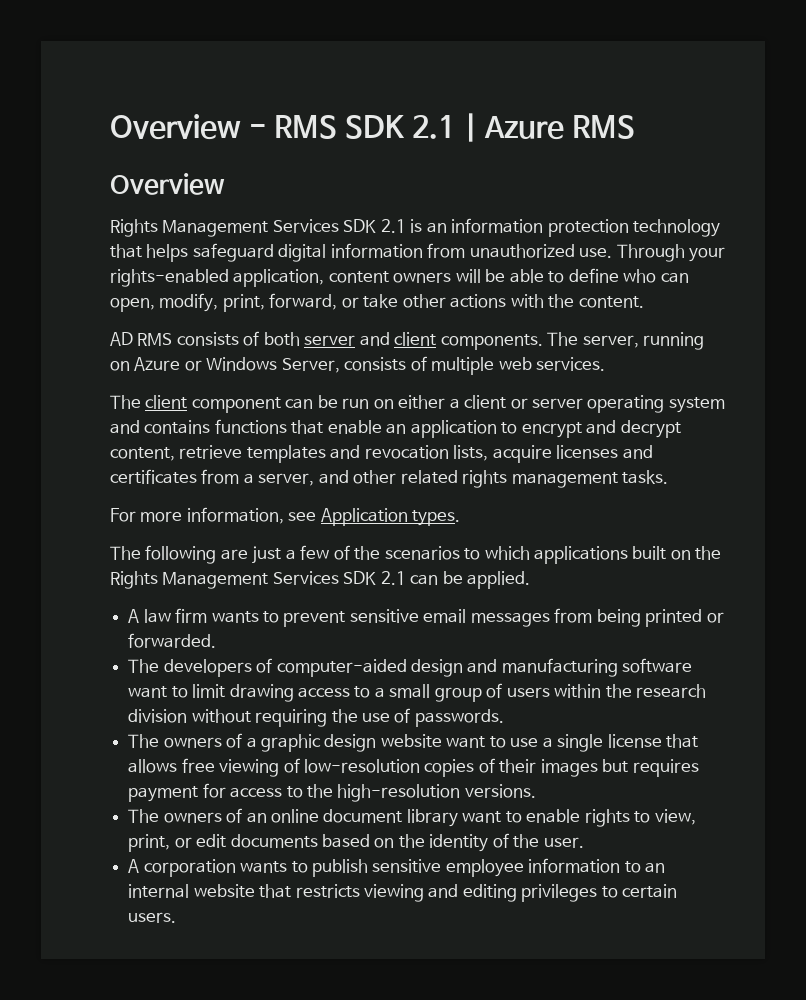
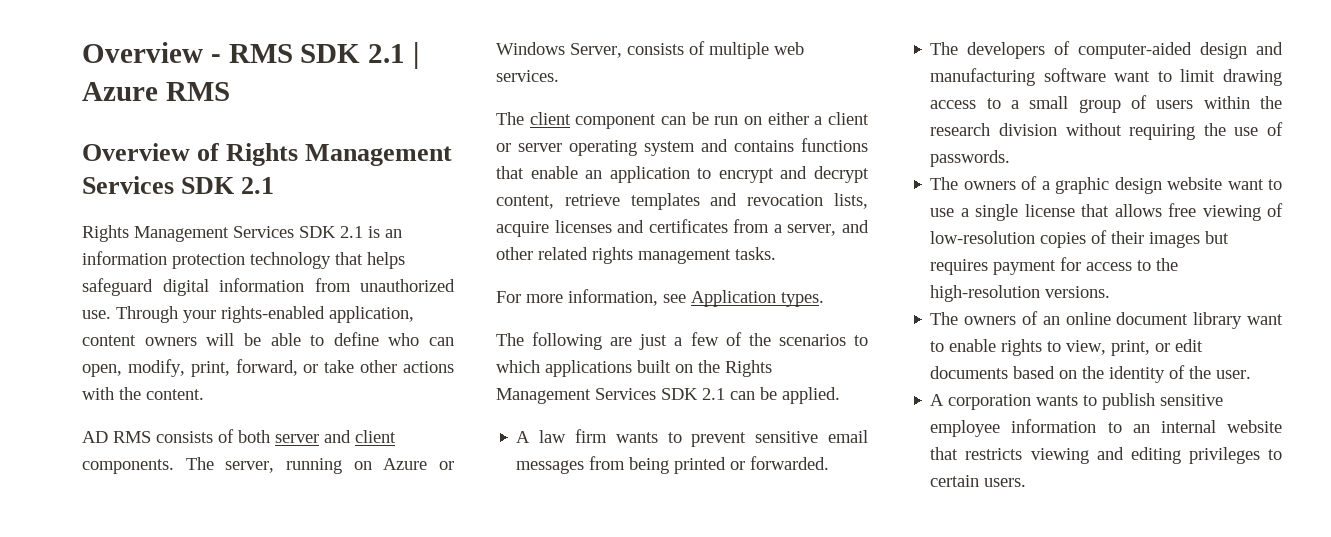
  Overview - RMS SDK 2.1 | Azure RMS
- Overview
+ Overview of Rights Management Services SDK 2.1

